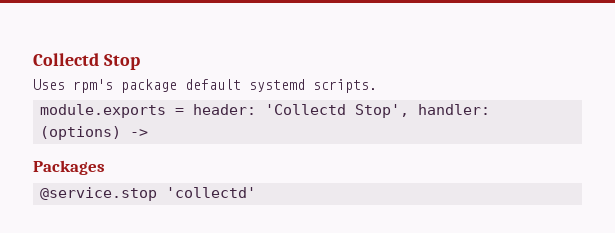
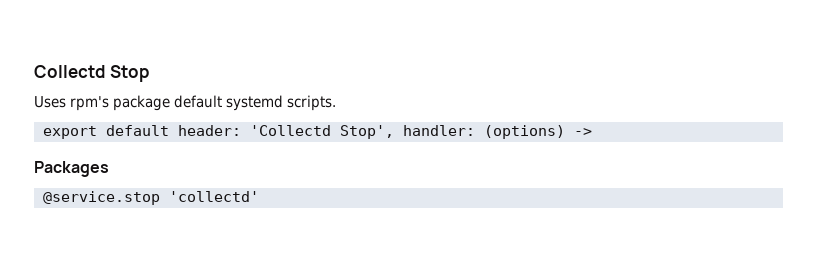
- module.exports = header: 'Collectd Stop', handler: (options) ->
+ export default header: 'Collectd Stop', handler: (options) ->

